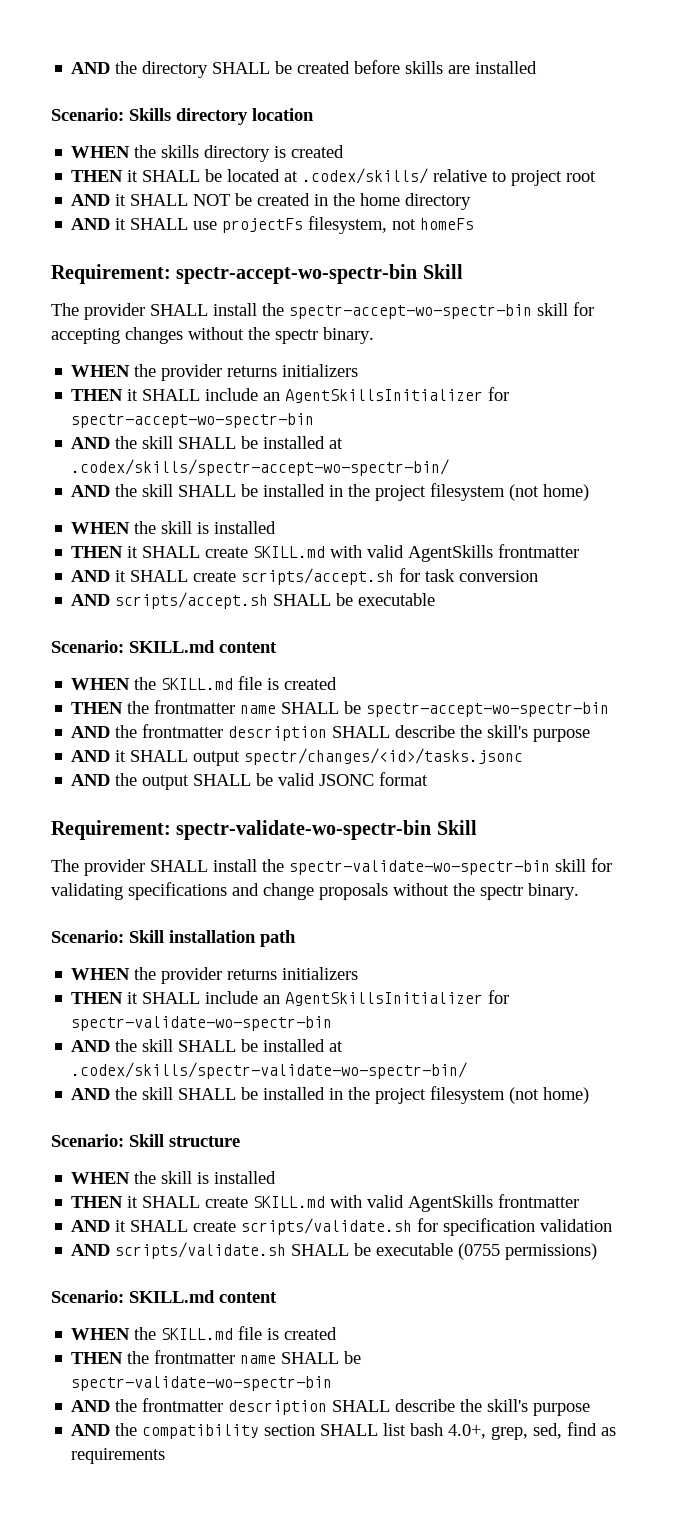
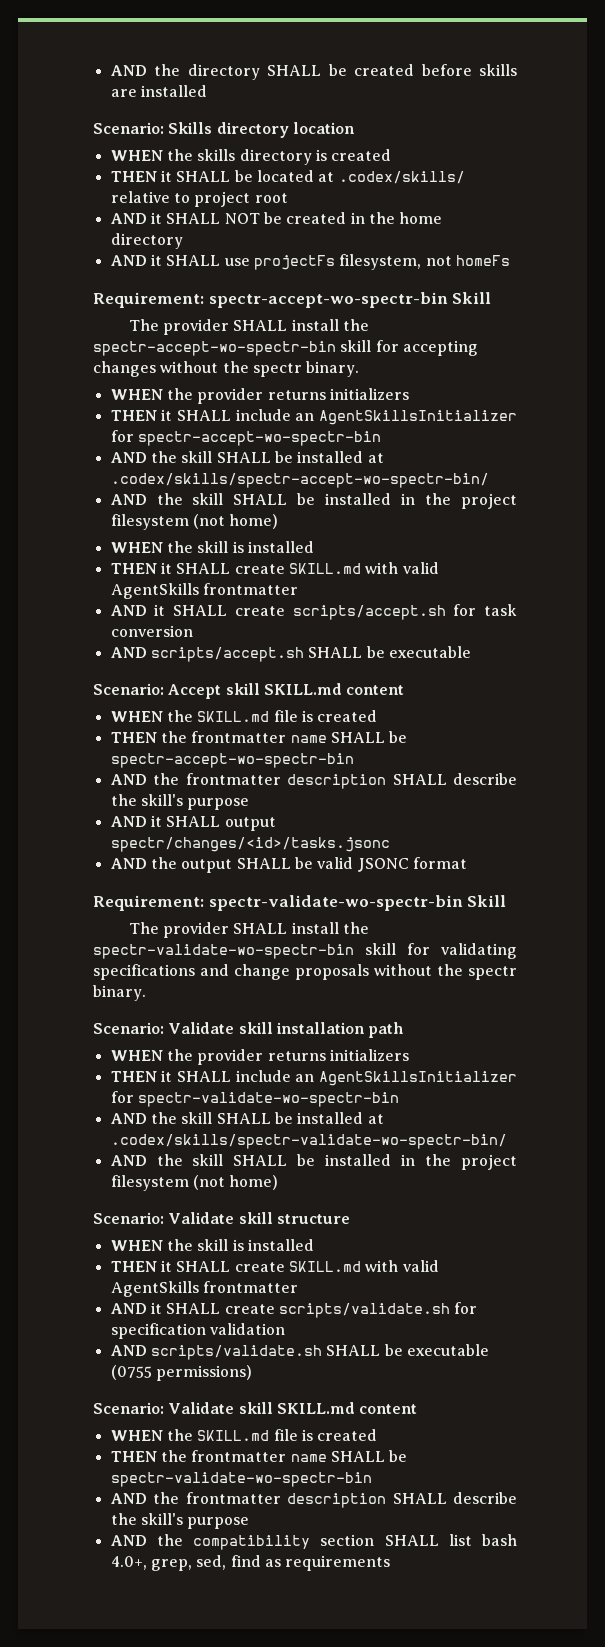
  AND scripts/accept.sh SHALL be executable
- Scenario: SKILL.md content
+ Scenario: Accept skill SKILL.md content
- Scenario: Skill installation path
+ Scenario: Validate skill installation path
- Scenario: Skill structure
+ Scenario: Validate skill structure
  AND scripts/validate.sh SHALL be executable (0755 permissions)
- Scenario: SKILL.md content
+ Scenario: Validate skill SKILL.md content

